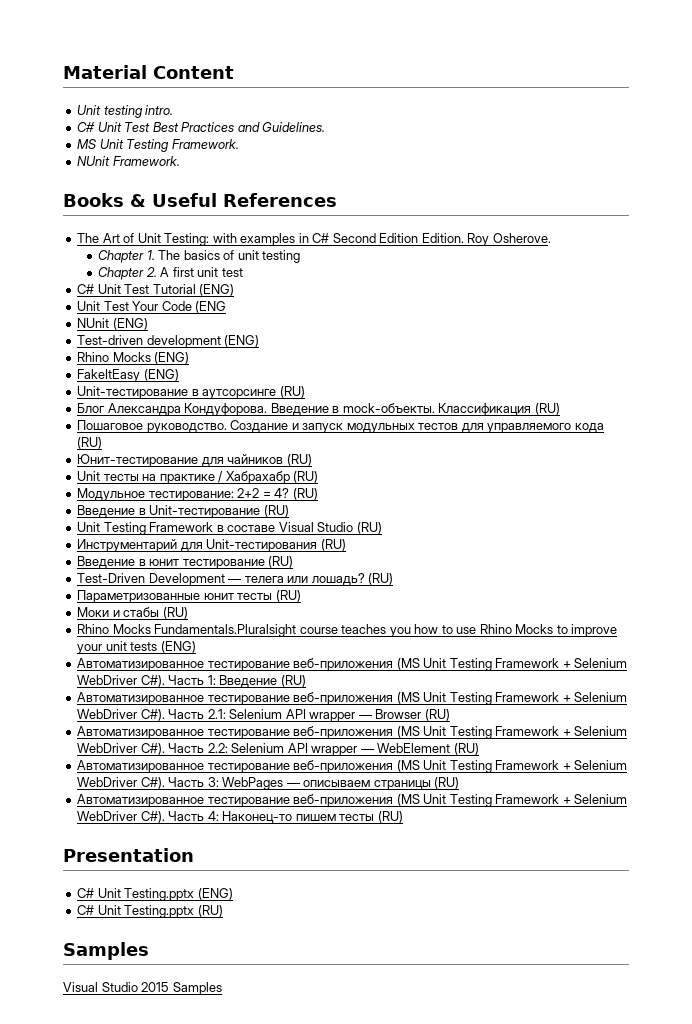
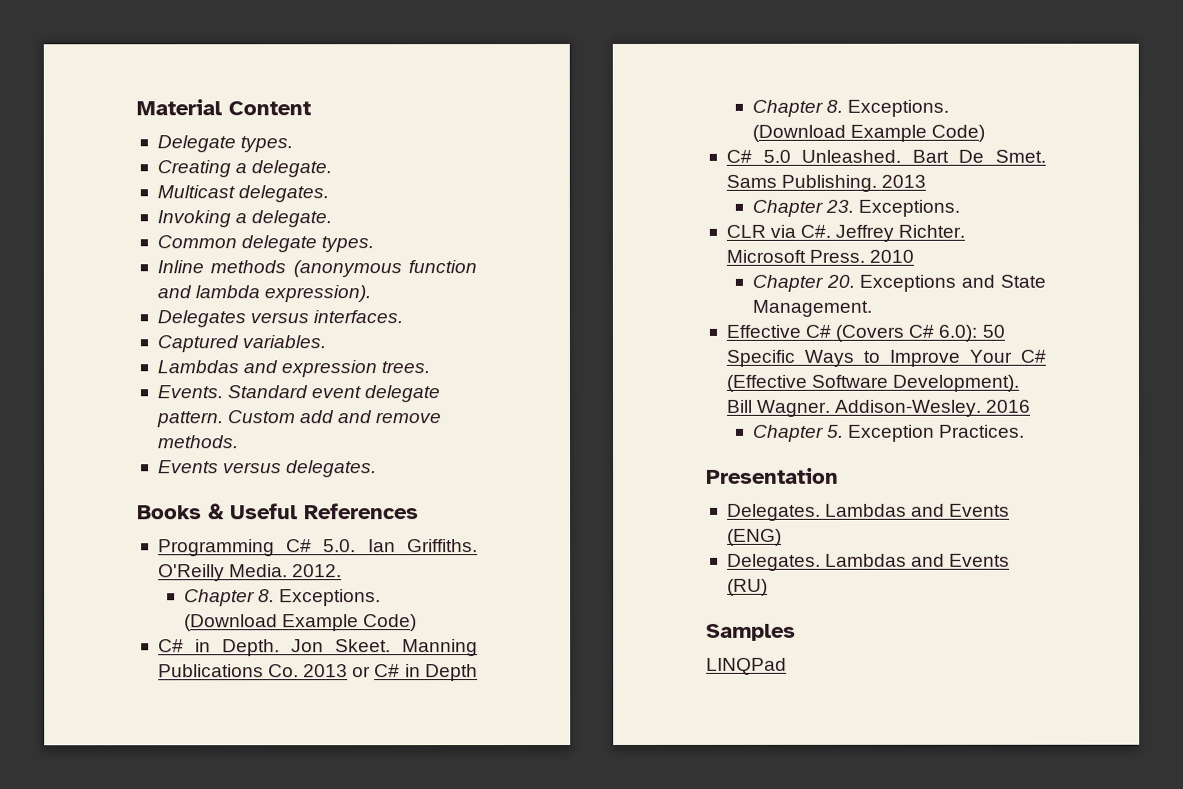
- Unit testing intro.
- C# Unit Test Best Practices and Guidelines.
- MS Unit Testing Framework.
- NUnit Framework.
+ Delegate types.
+ Creating a delegate.
+ Multicast delegates.
+ Invoking a delegate.
+ Common delegate types.
+ Inline methods (anonymous function and lambda expression).
+ Delegates versus interfaces.
+ Captured variables.
+ Lambdas and expression trees.
+ Events. Standard event delegate pattern. Custom add and remove methods.
+ Events versus delegates.
  Books & Useful References
- The Art of Unit Testing: with examples in C# Second Edition Edition. Roy Osherove.
- Chapter 1. The basics of unit testing
- Chapter 2. A first unit test
- C# Unit Test Tutorial (ENG)
- Unit Test Your Code (ENG
- NUnit (ENG)
- Test-driven development (ENG)
- Rhino Mocks (ENG)
- FakeItEasy (ENG)
- Unit-тестирование в аутсорсинге (RU)
- Блог Александра Кондуфорова. Введение в mock-объекты. Классификация (RU)
- Пошаговое руководство. Создание и запуск модульных тестов для управляемого кода (RU)
- Юнит-тестирование для чайников (RU)
- Unit тесты на практике / Хабрахабр (RU)
- Модульное тестирование: 2+2 = 4? (RU)
- Введение в Unit-тестирование (RU)
- Unit Testing Framework в составе Visual Studio (RU)
- Инструментарий для Unit-тестирования (RU)
- Введение в юнит тестирование (RU)
- Test-Driven Development — телега или лошадь? (RU)
- Параметризованные юнит тесты (RU)
- Моки и стабы (RU)
- Rhino Mocks Fundamentals.Pluralsight course teaches you how to use Rhino Mocks to improve your unit tests (ENG)
- Автоматизированное тестирование веб-приложения (MS Unit Testing Framework + Selenium WebDriver C#). Часть 1: Введение (RU)
- Автоматизированное тестирование веб-приложения (MS Unit Testing Framework + Selenium WebDriver C#). Часть 2.1: Selenium API wrapper — Browser (RU)
- Автоматизированное тестирование веб-приложения (MS Unit Testing Framework + Selenium WebDriver C#). Часть 2.2: Selenium API wrapper — WebElement (RU)
- Автоматизированное тестирование веб-приложения (MS Unit Testing Framework + Selenium WebDriver C#). Часть 3: WebPages — описываем страницы (RU)
- Автоматизированное тестирование веб-приложения (MS Unit Testing Framework + Selenium WebDriver C#). Часть 4: Наконец-то пишем тесты (RU)
+ Programming C# 5.0. Ian Griffiths. O'Reilly Media. 2012.
+ Chapter 8. Exceptions. (Download Example Code)
+ C# in Depth. Jon Skeet. Manning Publications Co. 2013 or C# in Depth
+ Chapter 8. Exceptions. (Download Example Code)
+ C# 5.0 Unleashed. Bart De Smet. Sams Publishing. 2013
+ Chapter 23. Exceptions.
+ CLR via C#. Jeffrey Richter. Microsoft Press. 2010
+ Chapter 20. Exceptions and State Management.
+ Effective C# (Covers C# 6.0): 50 Specific Ways to Improve Your C# (Effective Software Development). Bill Wagner. Addison-Wesley. 2016
+ Chapter 5. Exception Practices.
  Presentation
- C# Unit Testing.pptx (ENG)
- C# Unit Testing.pptx (RU)
+ Delegates. Lambdas and Events (ENG)
+ Delegates. Lambdas and Events (RU)
  Samples
- Visual Studio 2015 Samples
+ LINQPad

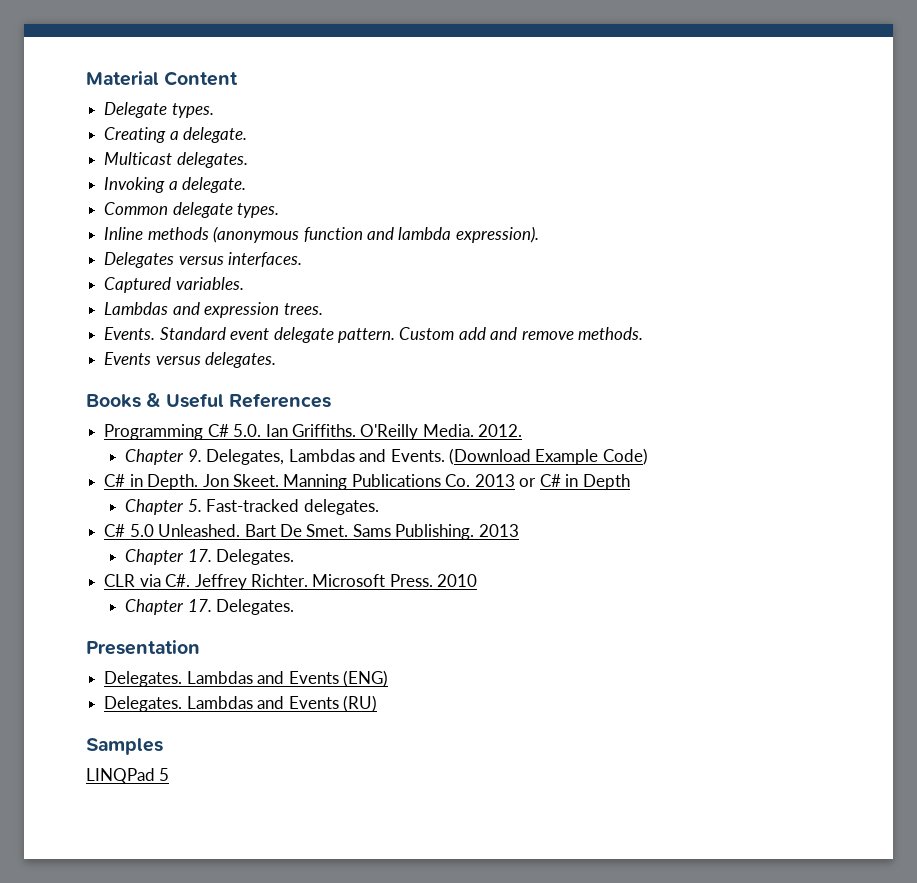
  2012.
- Chapter 8. Exceptions.
+ Chapter 9. Delegates, Lambdas and Events.
  Manning Publications Co. 2013 or C# in Depth
- Chapter 8. Exceptions. (Download Example Code)
+ Chapter 5. Fast-tracked delegates.
  Sams Publishing. 2013
- Chapter 23. Exceptions.
+ Chapter 17. Delegates.
  2010
- Chapter 20. Exceptions and State Management.
- Effective C# (Covers C# 6.0): 50 Specific Ways to Improve Your C# (Effective Software Development). Bill Wagner. Addison-Wesley. 2016
- Chapter 5. Exception Practices.
+ Chapter 17. Delegates.
- LINQPad
+ LINQPad 5

